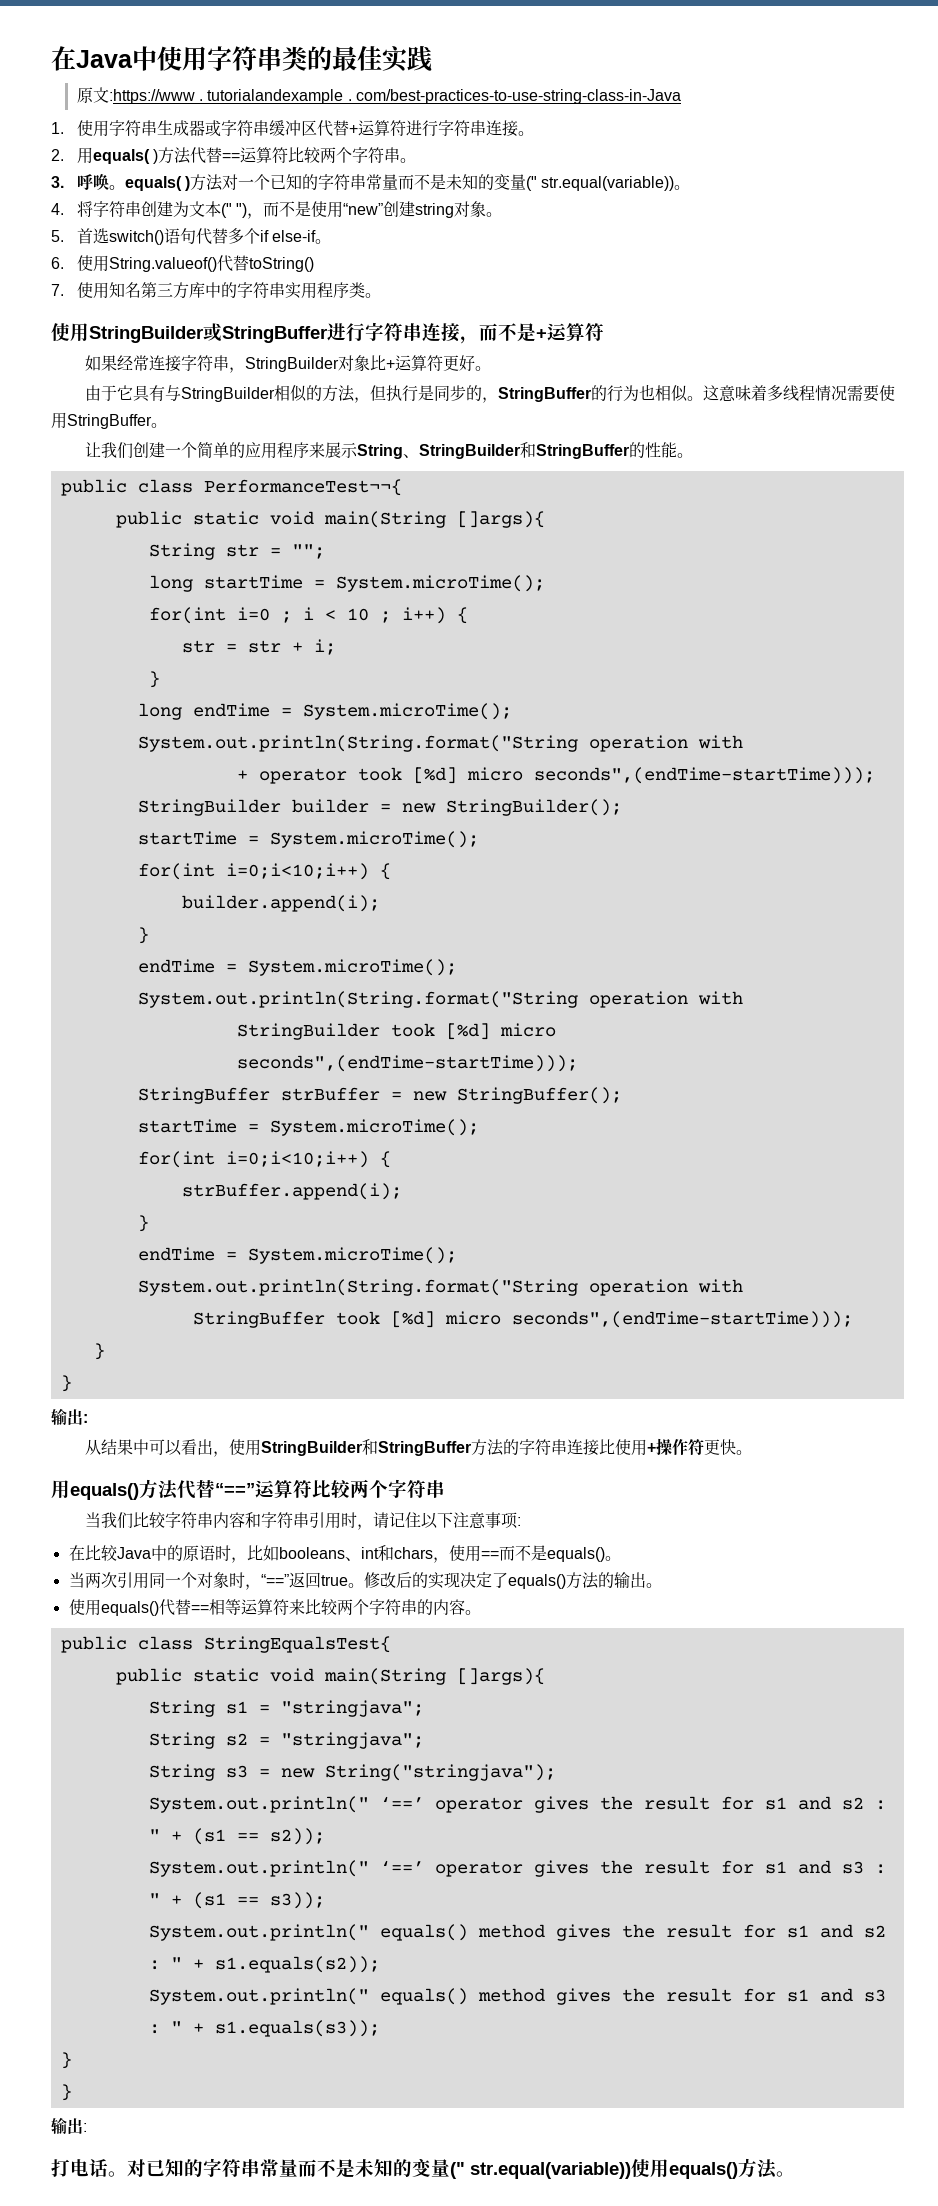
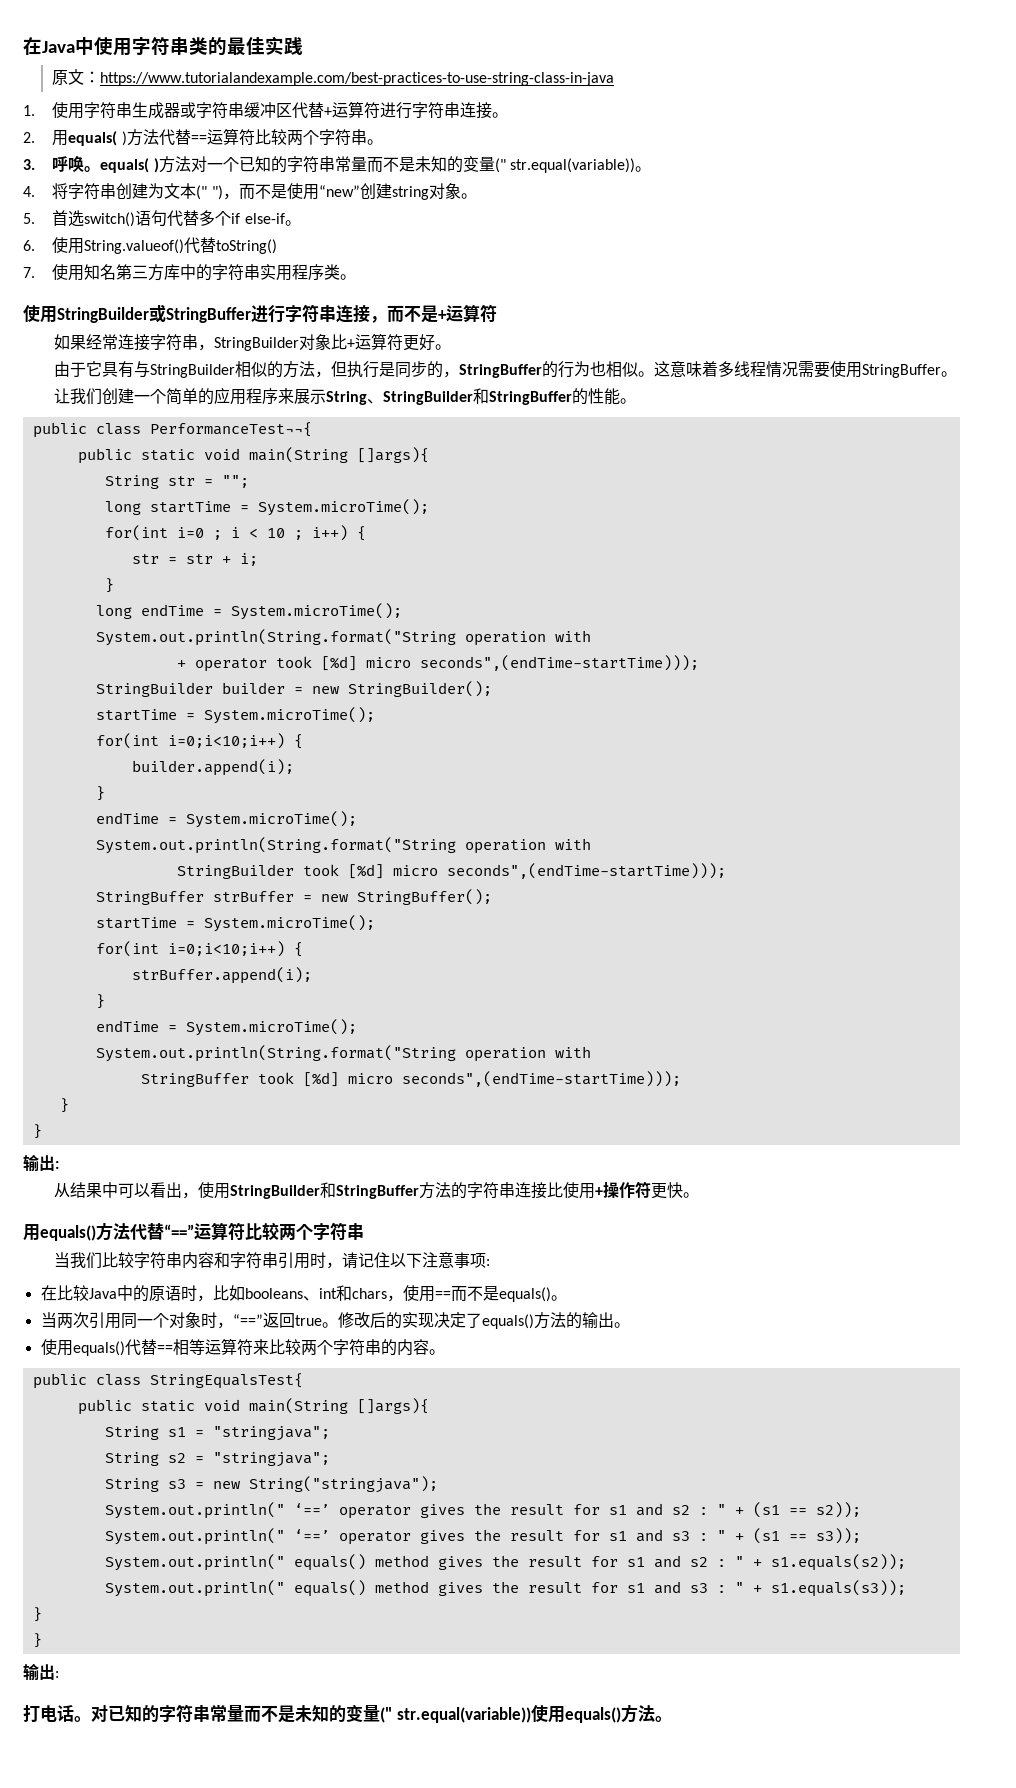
- 原文:https://www . tutorialandexample . com/best-practices-to-use-string-class-in-Java
+ 原文：https://www.tutorialandexample.com/best-practices-to-use-string-class-in-java

